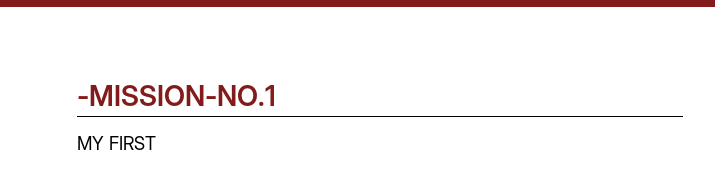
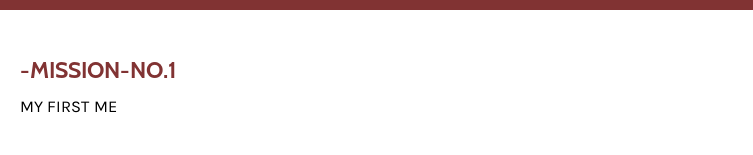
- MY FIRST
+ MY FIRST ME

